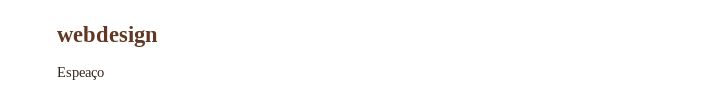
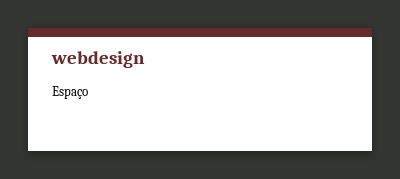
- Espeaço
+ Espaço

